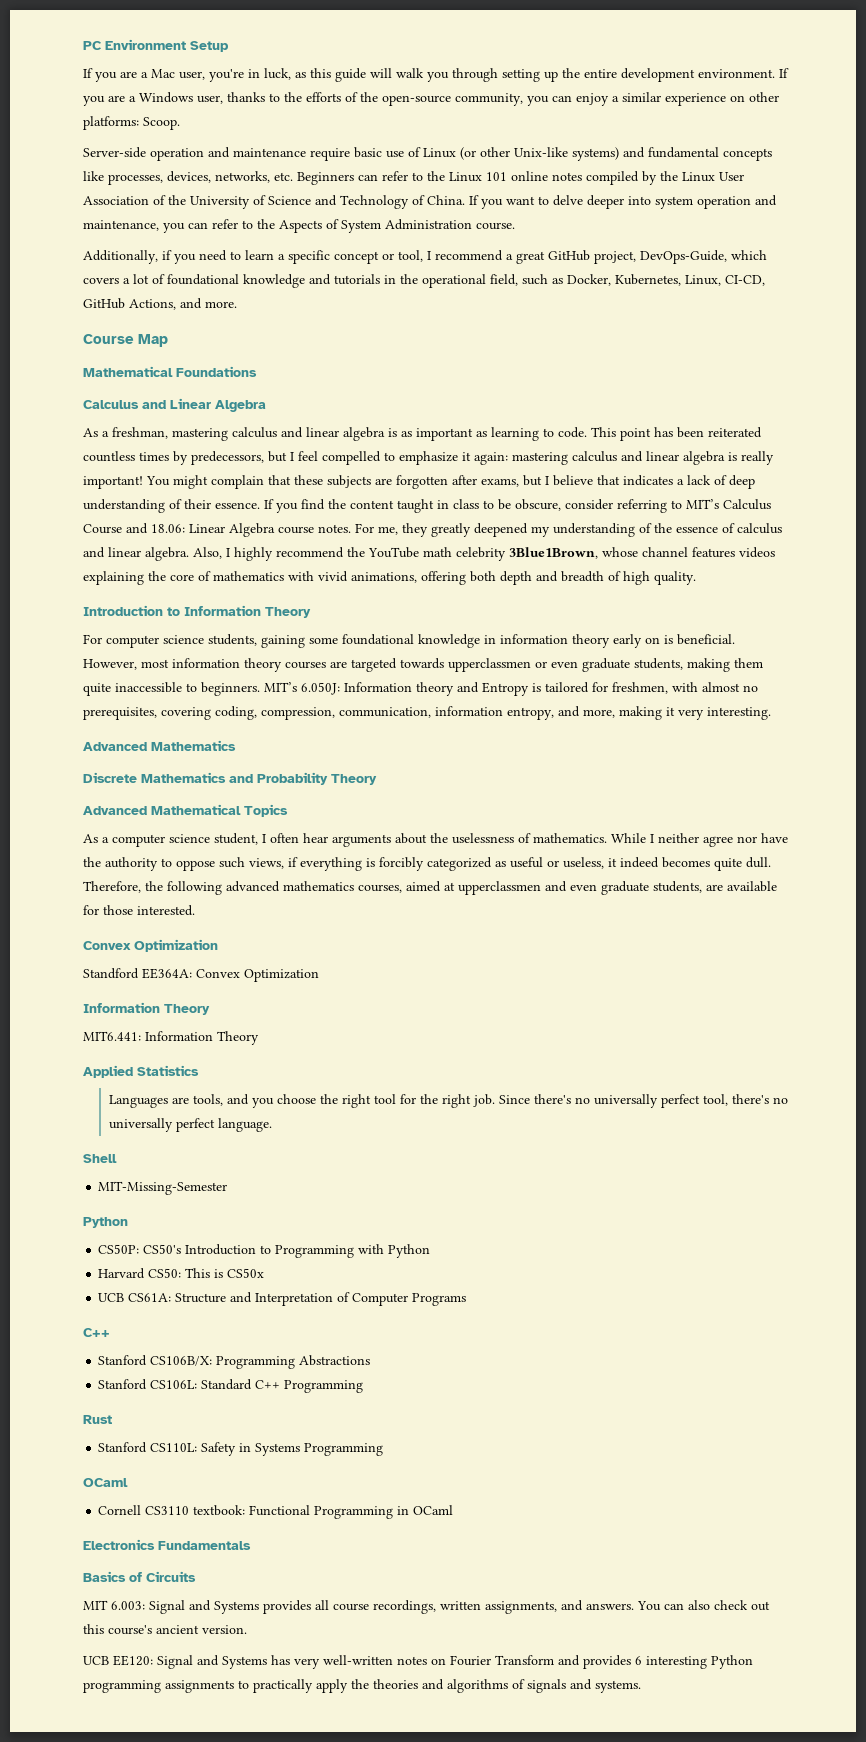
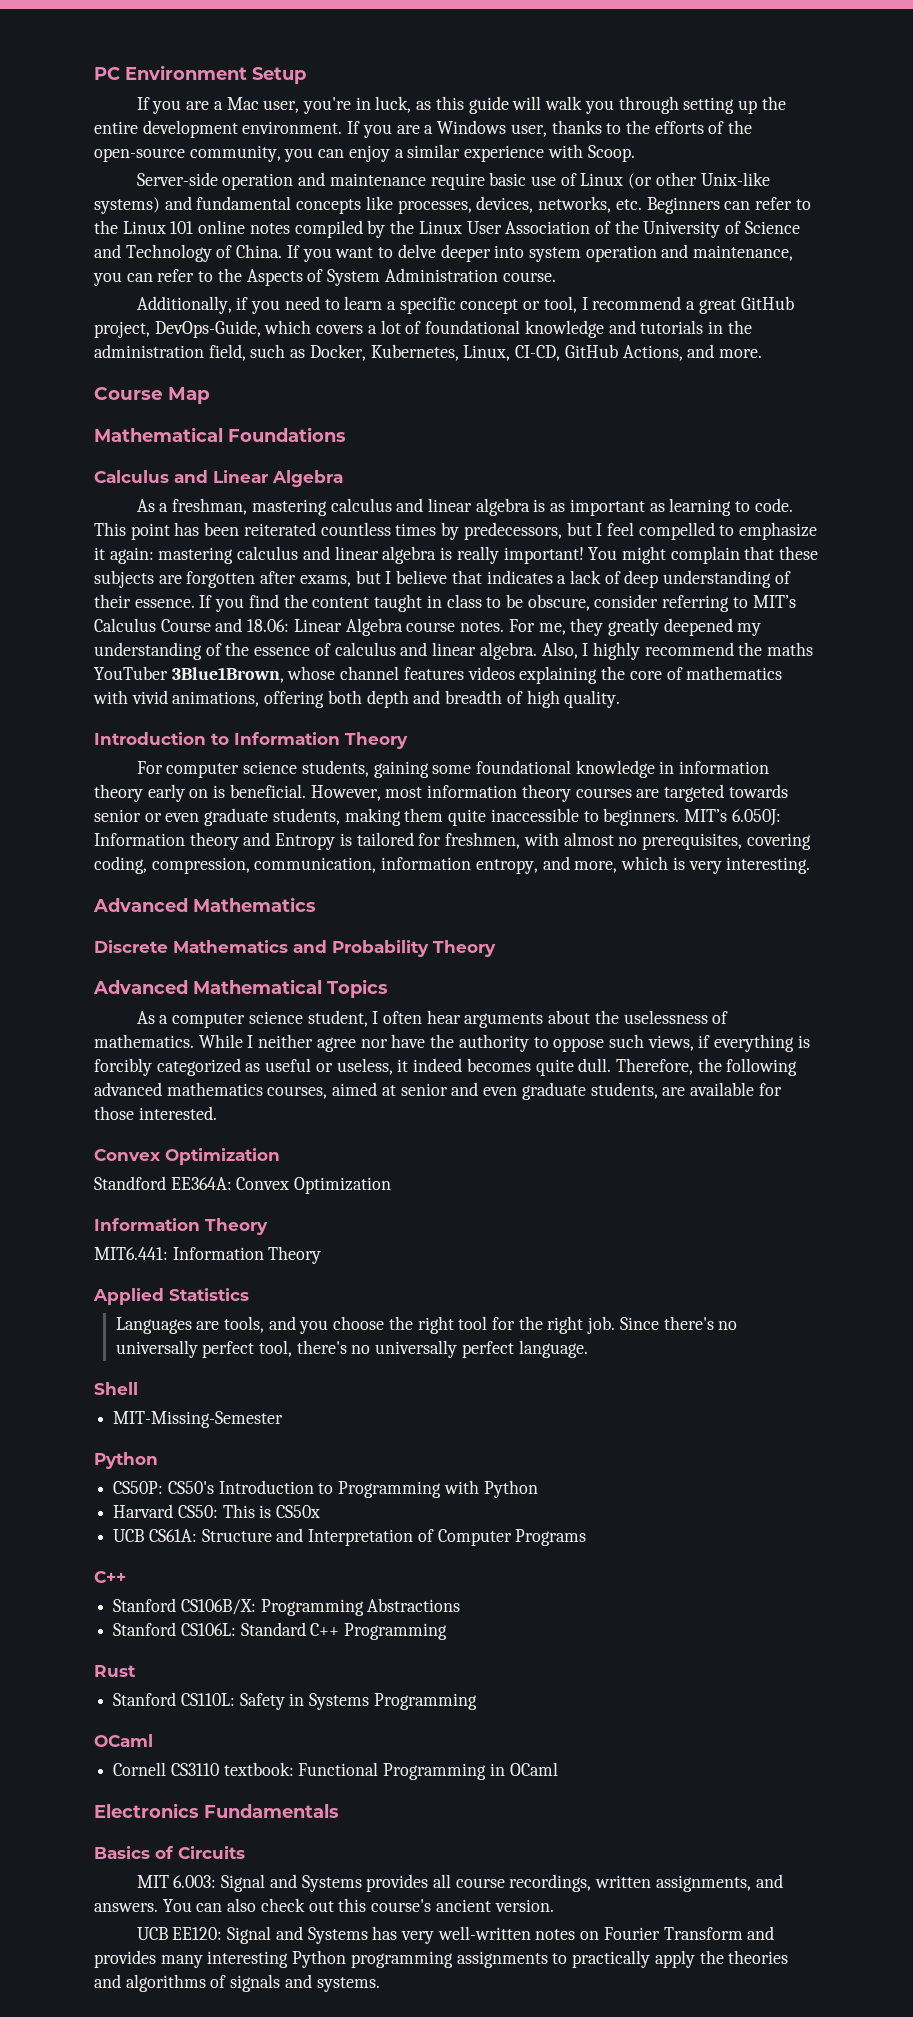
- If you are a Windows user, thanks to the efforts of the open-source community, you can enjoy a similar experience on other platforms: Scoop.
+ If you are a Windows user, thanks to the efforts of the open-source community, you can enjoy a similar experience with Scoop.
- Additionally, if you need to learn a specific concept or tool, I recommend a great GitHub project, DevOps-Guide, which covers a lot of foundational knowledge and tutorials in the operational field, such as Docker, Kubernetes, Linux, CI-CD, GitHub Actions, and more.
+ Additionally, if you need to learn a specific concept or tool, I recommend a great GitHub project, DevOps-Guide, which covers a lot of foundational knowledge and tutorials in the administration field, such as Docker, Kubernetes, Linux, CI-CD, GitHub Actions, and more.
- Also, I highly recommend the YouTube math celebrity 3Blue1Brown, whose channel features videos explaining the core of mathematics with vivid animations, offering both depth and breadth of high quality.
+ Also, I highly recommend the maths YouTuber 3Blue1Brown, whose channel features videos explaining the core of mathematics with vivid animations, offering both depth and breadth of high quality.
- However, most information theory courses are targeted towards upperclassmen or even graduate students, making them quite inaccessible to beginners.
+ However, most information theory courses are targeted towards senior or even graduate students, making them quite inaccessible to beginners.
- MIT’s 6.050J: Information theory and Entropy is tailored for freshmen, with almost no prerequisites, covering coding, compression, communication, information entropy, and more, making it very interesting.
+ MIT’s 6.050J: Information theory and Entropy is tailored for freshmen, with almost no prerequisites, covering coding, compression, communication, information entropy, and more, which is very interesting.
- Therefore, the following advanced mathematics courses, aimed at upperclassmen and even graduate students, are available for those interested.
+ Therefore, the following advanced mathematics courses, aimed at senior and even graduate students, are available for those interested.
- UCB EE120: Signal and Systems has very well-written notes on Fourier Transform and provides 6 interesting Python programming assignments to practically apply the theories and algorithms of signals and systems.
+ UCB EE120: Signal and Systems has very well-written notes on Fourier Transform and provides many interesting Python programming assignments to practically apply the theories and algorithms of signals and systems.

